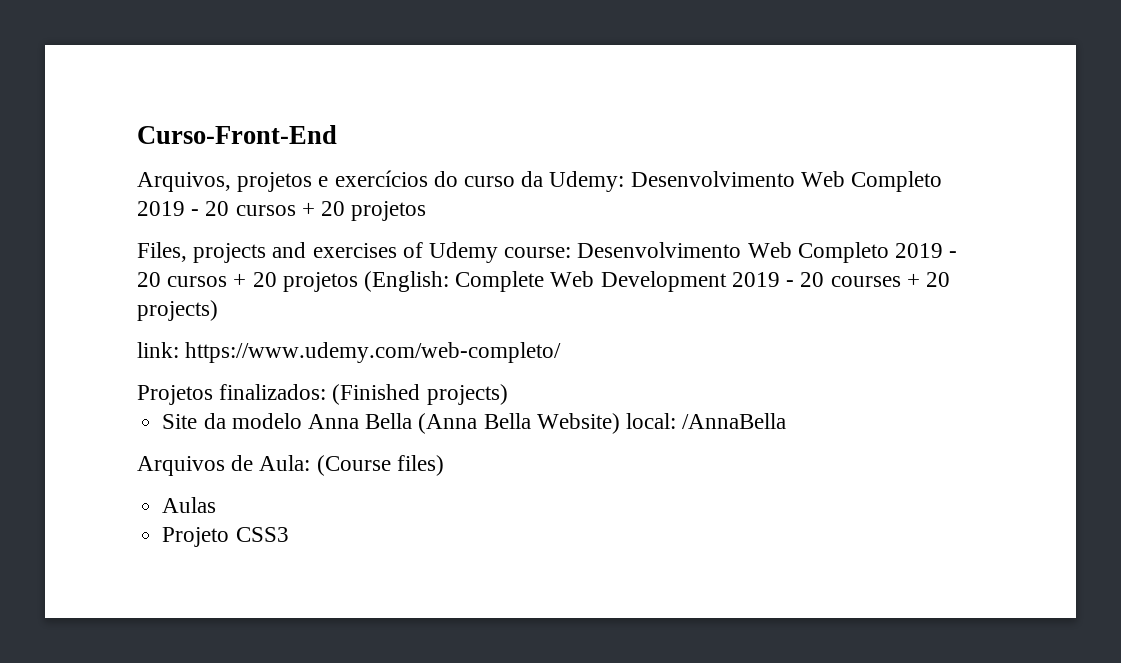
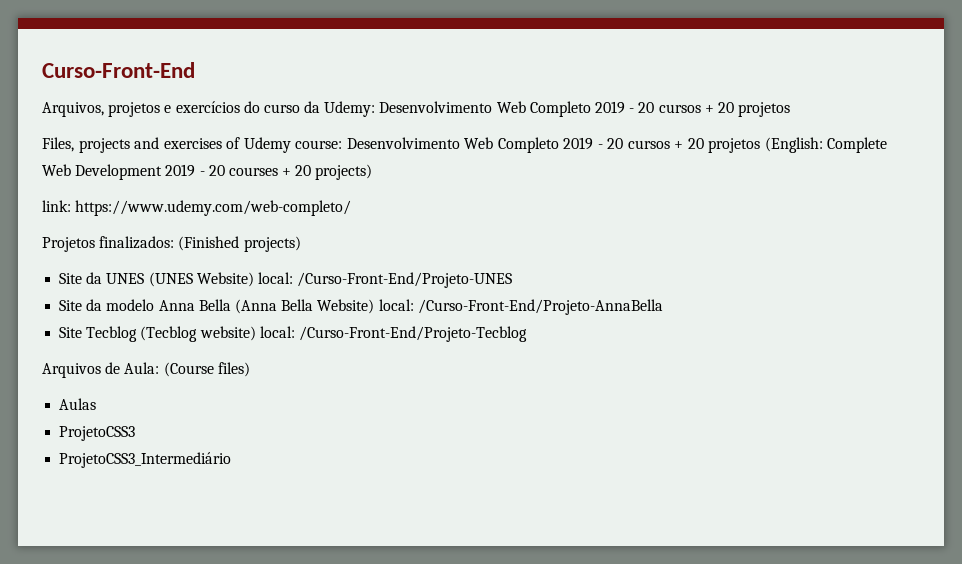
+ Site da UNES (UNES Website) local: /Curso-Front-End/Projeto-UNES
- Site da modelo Anna Bella (Anna Bella Website) local: /AnnaBella
+ Site da modelo Anna Bella (Anna Bella Website) local: /Curso-Front-End/Projeto-AnnaBella
+ Site Tecblog (Tecblog website) local: /Curso-Front-End/Projeto-Tecblog
- Projeto CSS3
+ ProjetoCSS3
+ ProjetoCSS3_Intermediário

